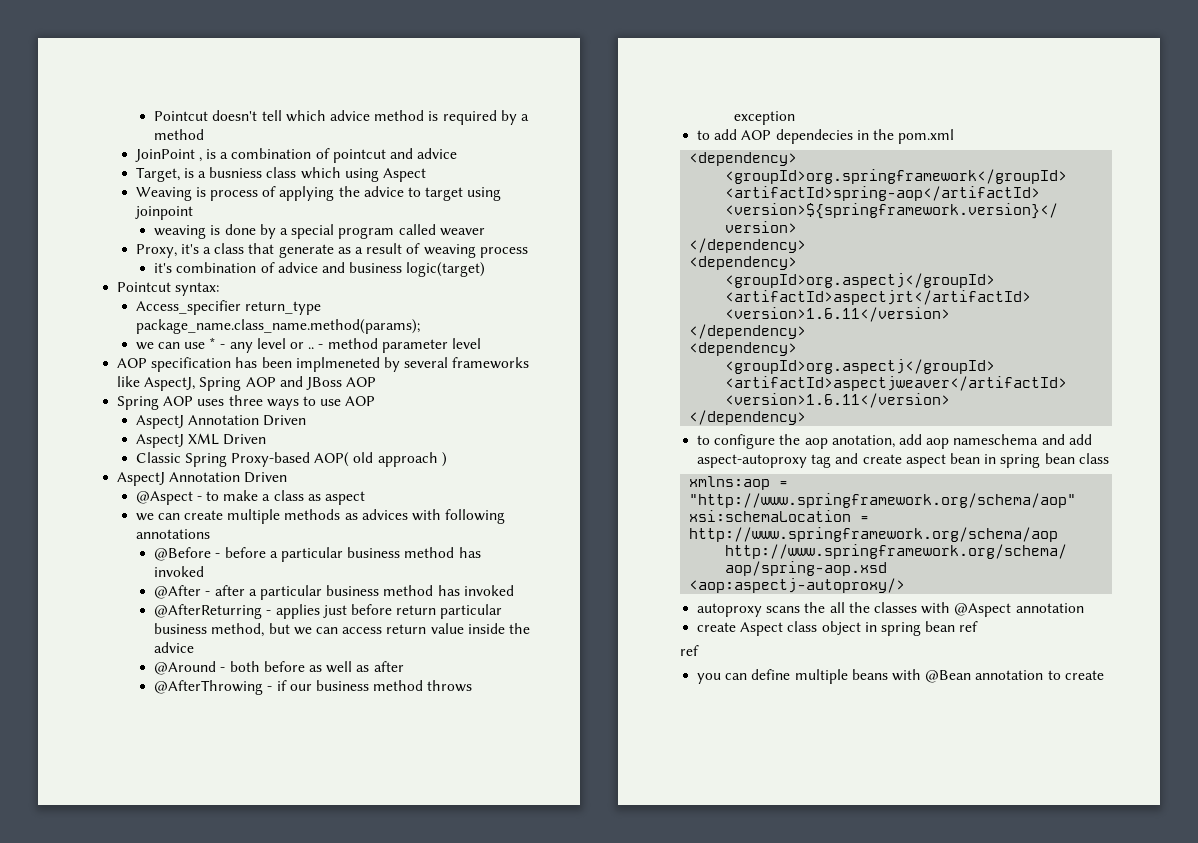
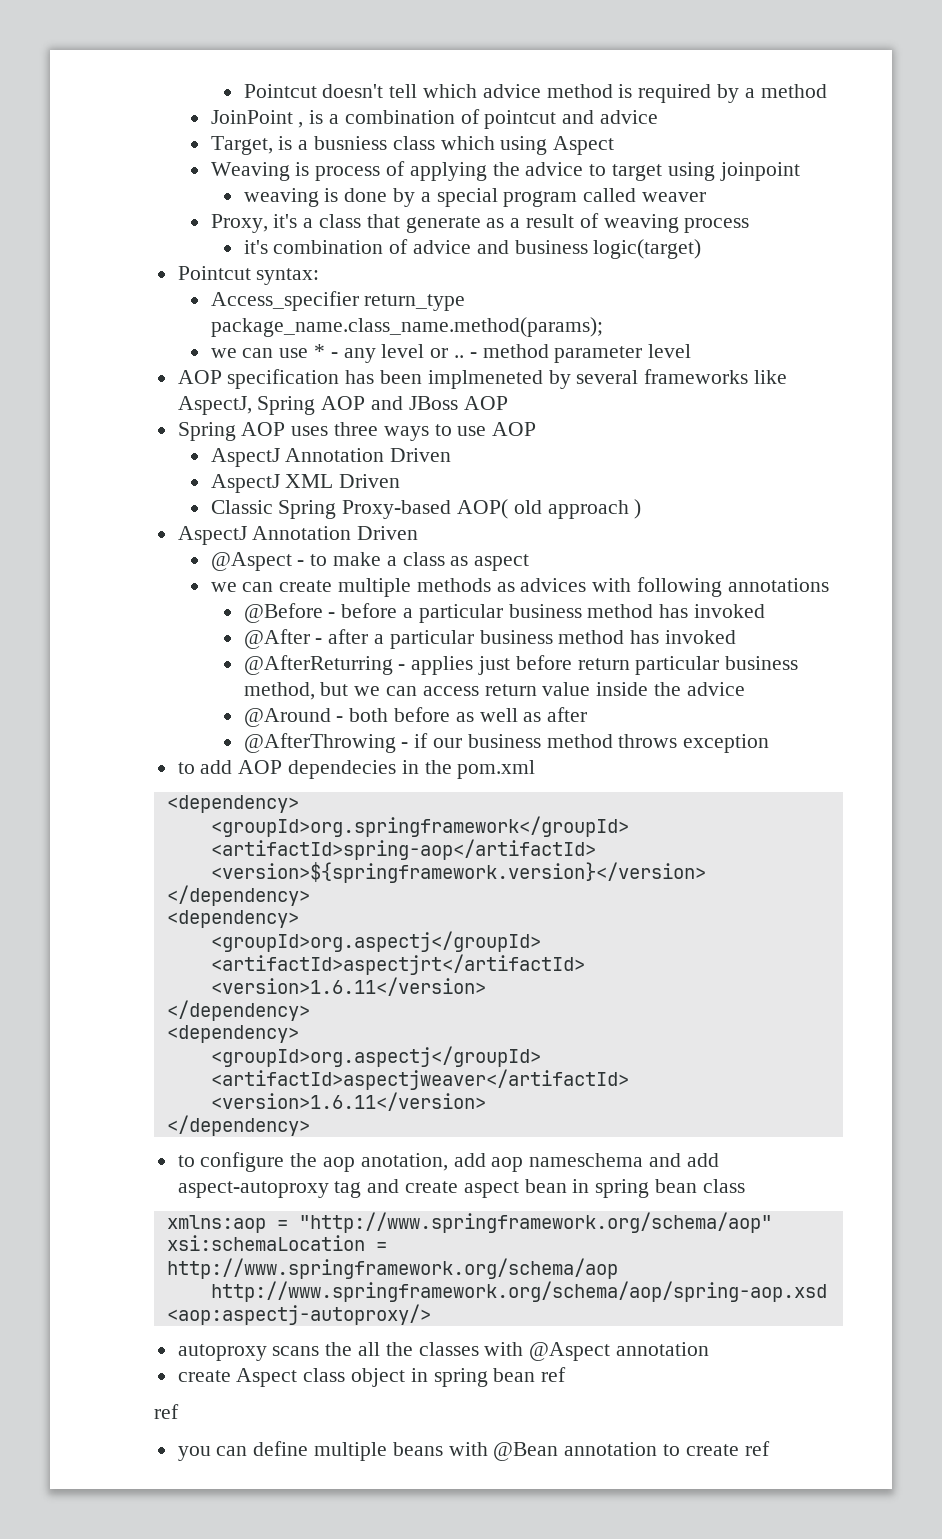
- you can define multiple beans with @Bean annotation to create
+ you can define multiple beans with @Bean annotation to create ref

